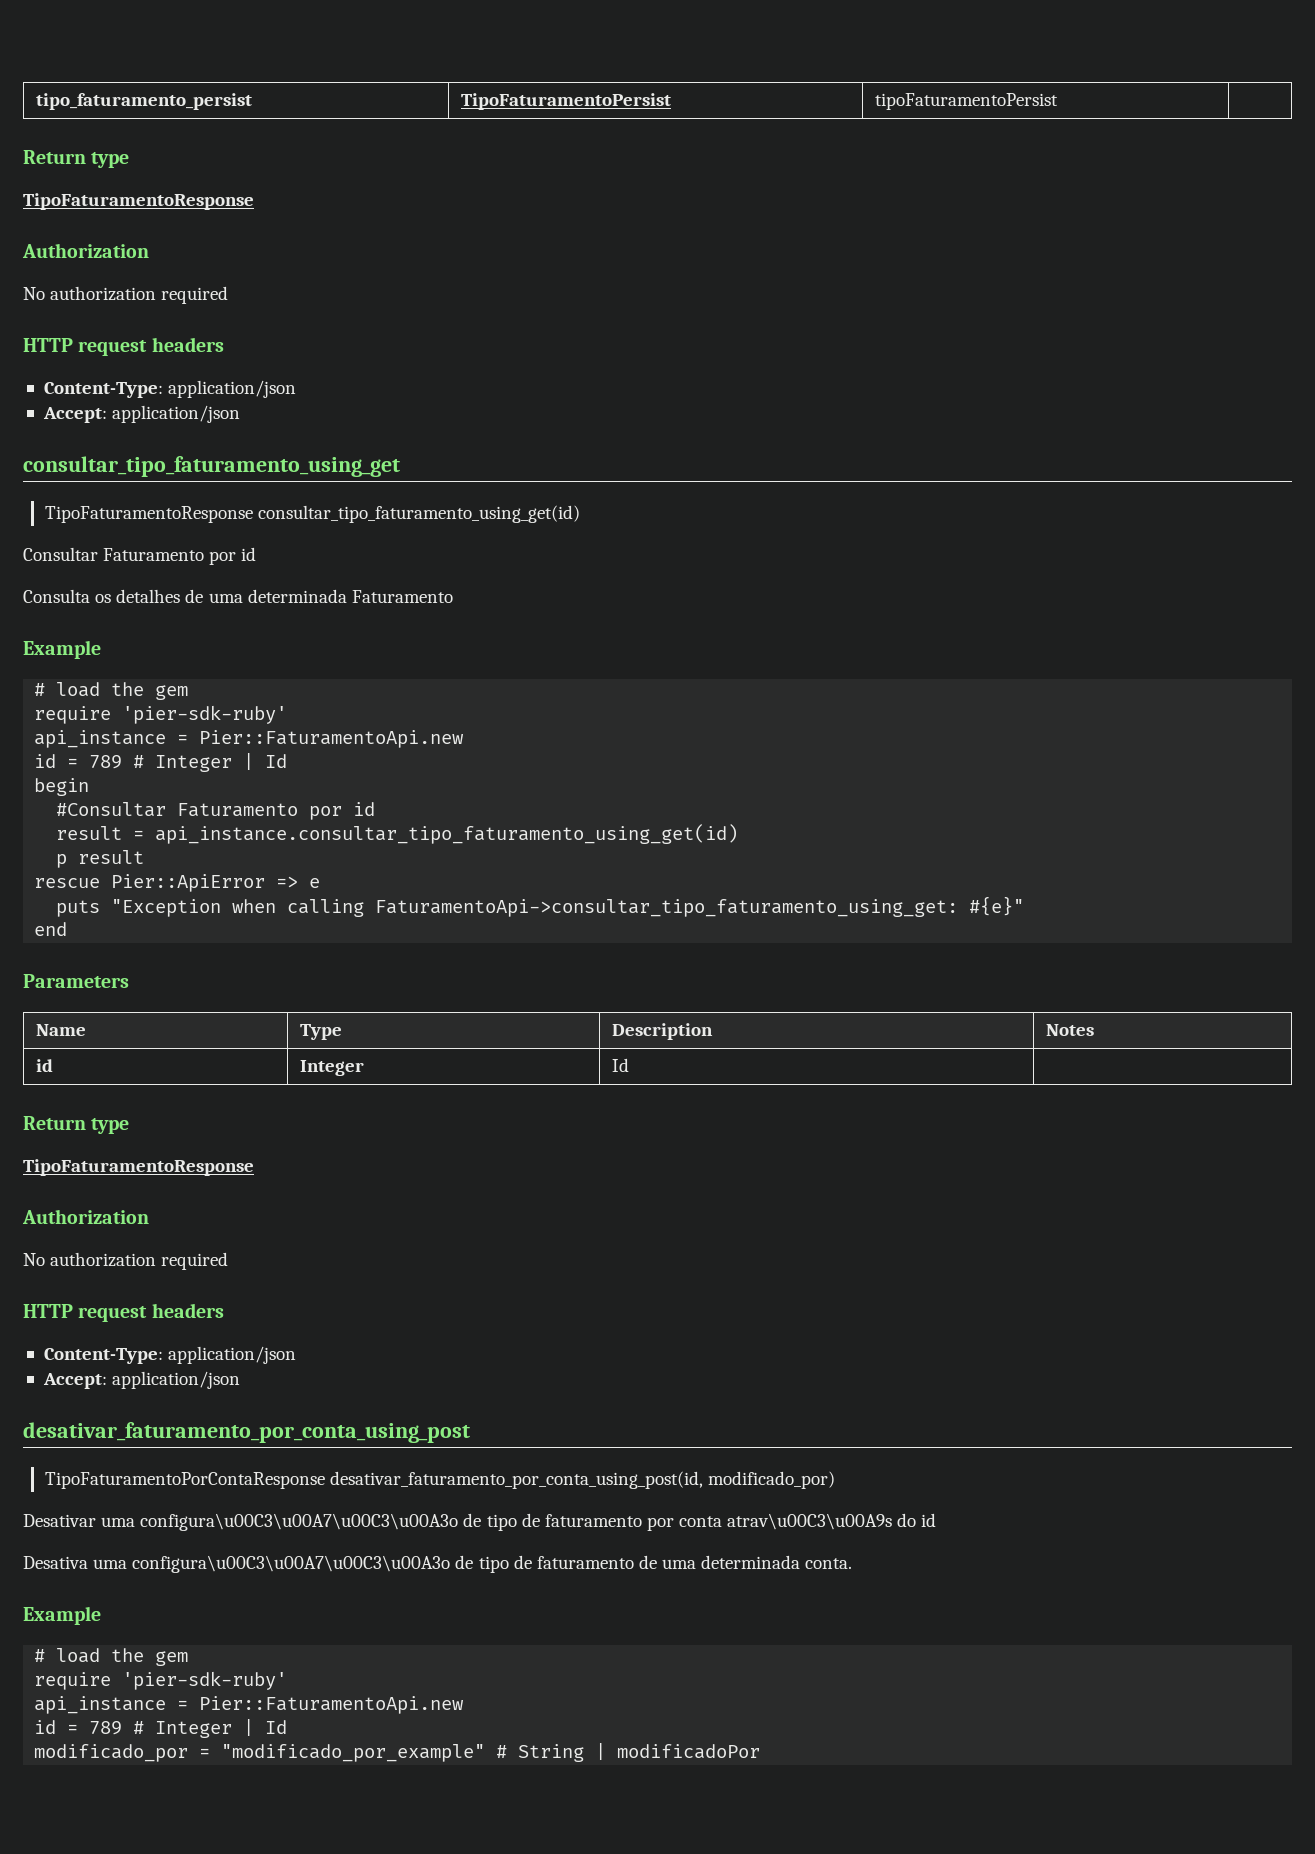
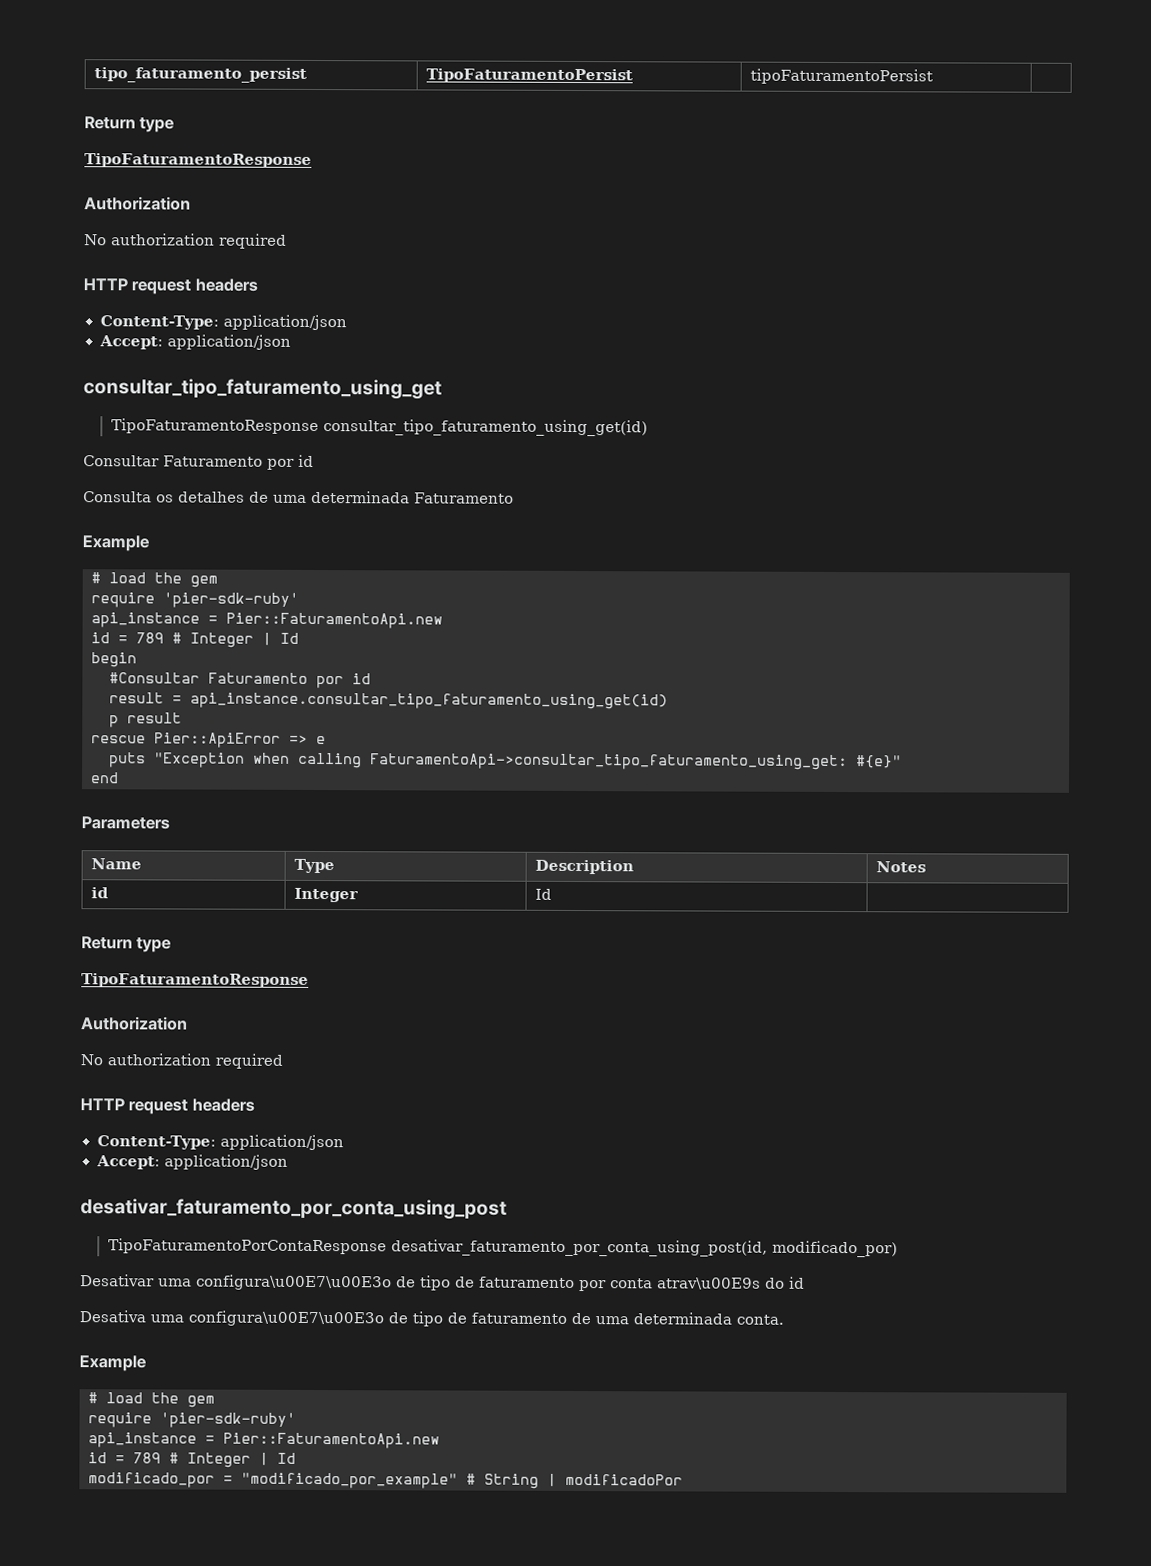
- Desativar uma configura\u00C3\u00A7\u00C3\u00A3o de tipo de faturamento por conta atrav\u00C3\u00A9s do id
+ Desativar uma configura\u00E7\u00E3o de tipo de faturamento por conta atrav\u00E9s do id
- Desativa uma configura\u00C3\u00A7\u00C3\u00A3o de tipo de faturamento de uma determinada conta.
+ Desativa uma configura\u00E7\u00E3o de tipo de faturamento de uma determinada conta.

